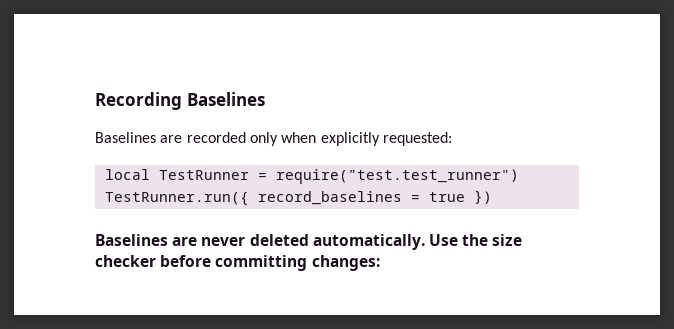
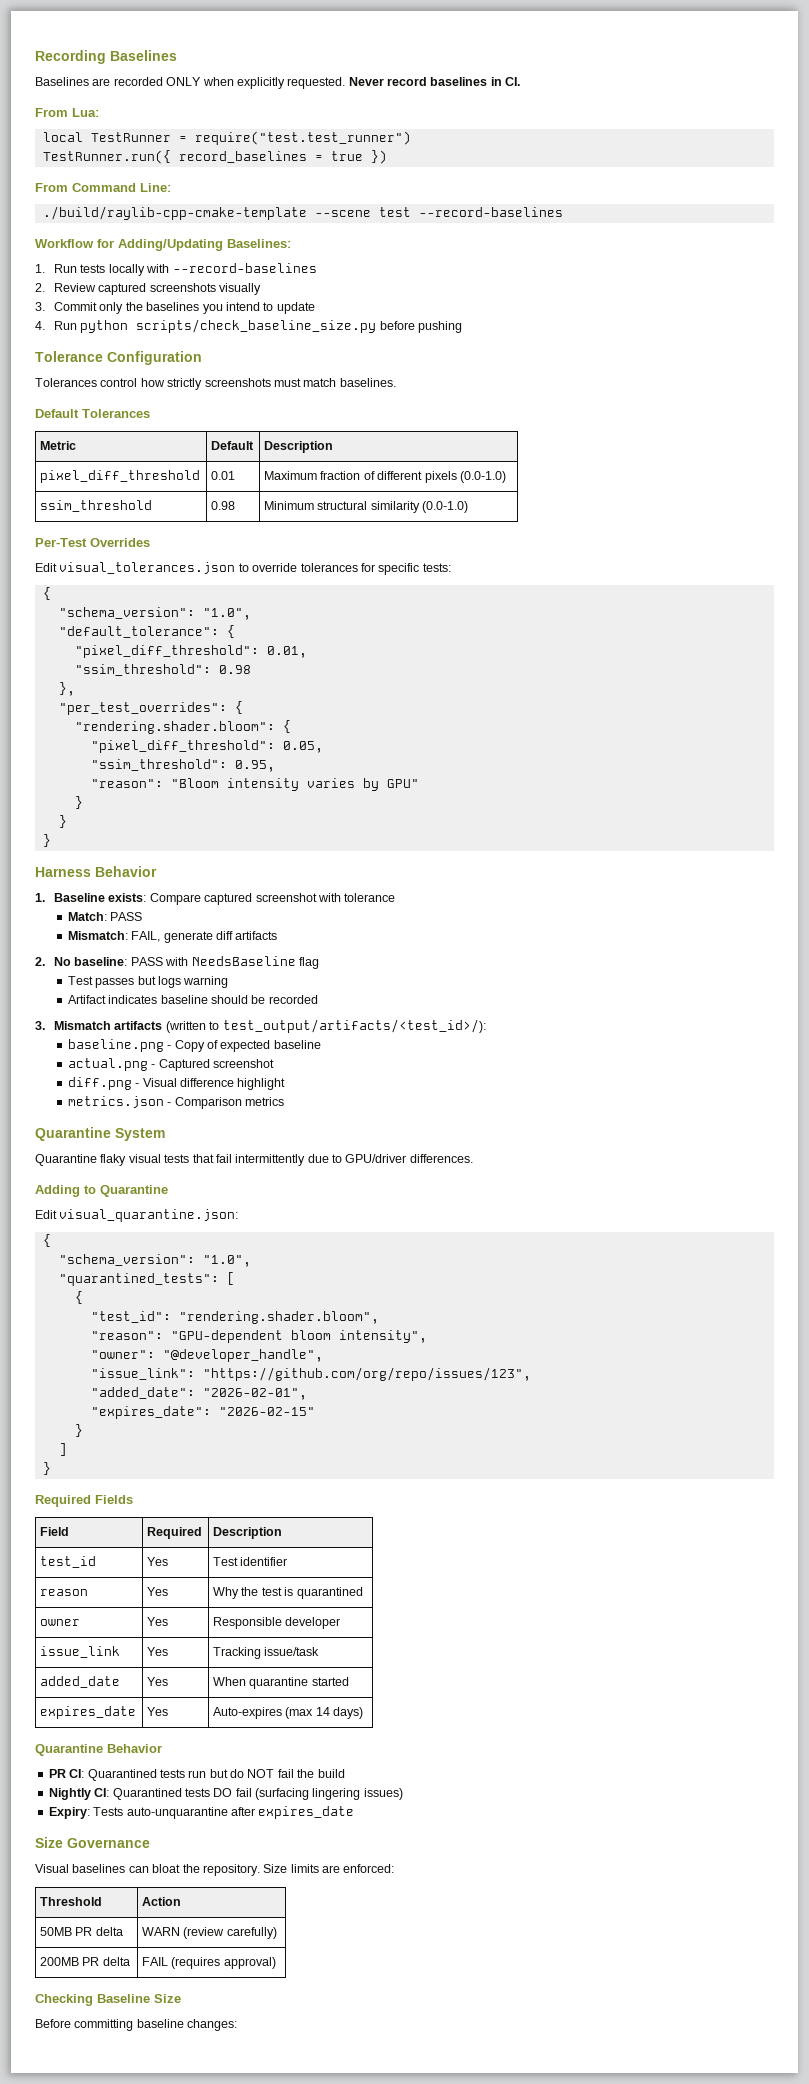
- Baselines are recorded only when explicitly requested:
+ Baselines are recorded ONLY when explicitly requested. Never record baselines in CI.
+ From Lua:
- Baselines are never deleted automatically. Use the size checker before committing changes:
+ From Command Line:
+ ./build/raylib-cpp-cmake-template --scene test --record-baselines
+ Workflow for Adding/Updating Baselines:
+ 1. Run tests locally with --record-baselines
+ 2. Review captured screenshots visually
+ 3. Commit only the baselines you intend to update
+ 4. Run python scripts/check_baseline_size.py before pushing
+ Tolerance Configuration
+ Tolerances control how strictly screenshots must match baselines.
+ Default Tolerances
+ Metric | Default | Description
+ pixel_diff_threshold | 0.01 | Maximum fraction of different pixels (0.0-1.0)
+ ssim_threshold | 0.98 | Minimum structural similarity (0.0-1.0)
+ Per-Test Overrides
+ Edit visual_tolerances.json to override tolerances for specific tests:
+ {
+ "schema_version": "1.0",
+ "default_tolerance": {
+ "pixel_diff_threshold": 0.01,
+ "ssim_threshold": 0.98
+ },
+ "per_test_overrides": {
+ "rendering.shader.bloom": {
+ "pixel_diff_threshold": 0.05,
+ "ssim_threshold": 0.95,
+ "reason": "Bloom intensity varies by GPU"
+ }
+ }
+ }
+ Harness Behavior
+ 1. Baseline exists: Compare captured screenshot with tolerance
+ Match: PASS
+ Mismatch: FAIL, generate diff artifacts
+ 2. No baseline: PASS with NeedsBaseline flag
+ Test passes but logs warning
+ Artifact indicates baseline should be recorded
+ 3. Mismatch artifacts (written to test_output/artifacts/<test_id>/):
+ baseline.png - Copy of expected baseline
+ actual.png - Captured screenshot
+ diff.png - Visual difference highlight
+ metrics.json - Comparison metrics
+ Quarantine System
+ Quarantine flaky visual tests that fail intermittently due to GPU/driver differences.
+ Adding to Quarantine
+ Edit visual_quarantine.json:
+ {
+ "schema_version": "1.0",
+ "quarantined_tests": [
+ {
+ "test_id": "rendering.shader.bloom",
+ "reason": "GPU-dependent bloom intensity",
+ "owner": "@developer_handle",
+ "issue_link": "https://github.com/org/repo/issues/123",
+ "added_date": "2026-02-01",
+ "expires_date": "2026-02-15"
+ }
+ ]
+ }
+ Required Fields
+ Field | Required | Description
+ test_id | Yes | Test identifier
+ reason | Yes | Why the test is quarantined
+ owner | Yes | Responsible developer
+ issue_link | Yes | Tracking issue/task
+ added_date | Yes | When quarantine started
+ expires_date | Yes | Auto-expires (max 14 days)
+ Quarantine Behavior
+ PR CI: Quarantined tests run but do NOT fail the build
+ Nightly CI: Quarantined tests DO fail (surfacing lingering issues)
+ Expiry: Tests auto-unquarantine after expires_date
+ Size Governance
+ Visual baselines can bloat the repository. Size limits are enforced:
+ Threshold | Action
+ 50MB PR delta | WARN (review carefully)
+ 200MB PR delta | FAIL (requires approval)
+ Checking Baseline Size
+ Before committing baseline changes:

